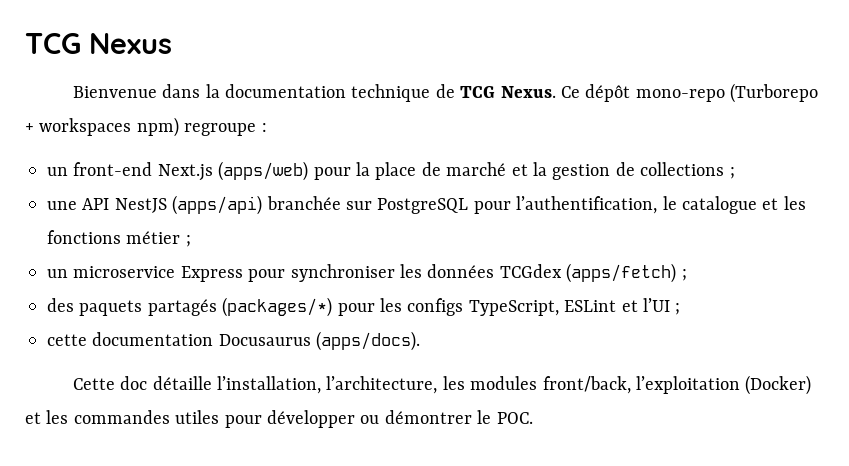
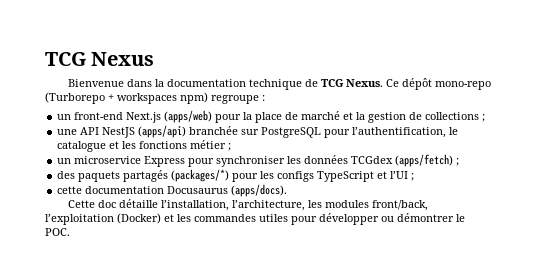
- des paquets partagés (packages/*) pour les configs TypeScript, ESLint et l’UI ;
+ des paquets partagés (packages/*) pour les configs TypeScript et l’UI ;

